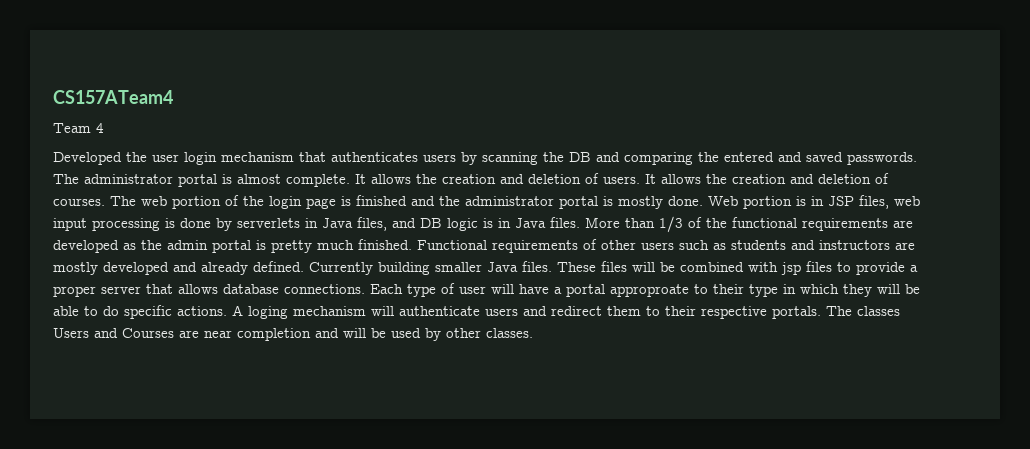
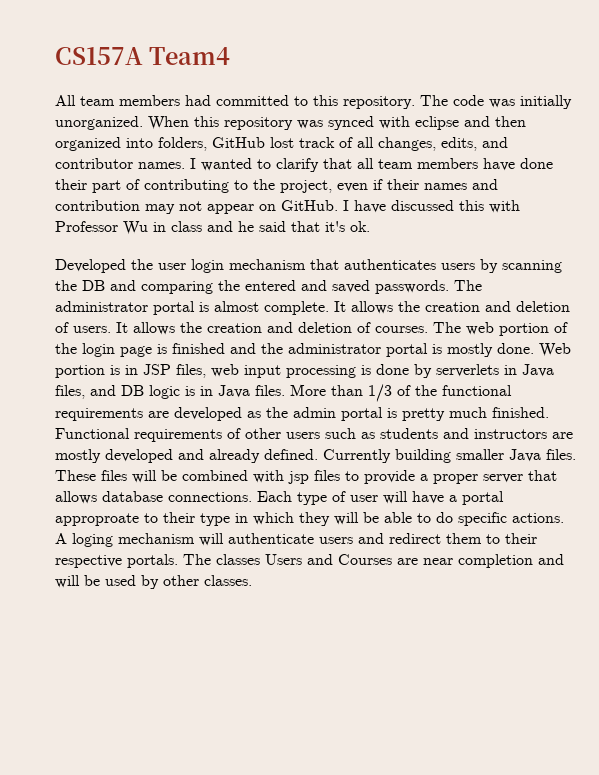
- CS157ATeam4
- Team 4
+ CS157A Team4
+ All team members had committed to this repository. The code was initially unorganized. When this repository was synced with eclipse and then organized into folders, GitHub lost track of all changes, edits, and contributor names. I wanted to clarify that all team members have done their part of contributing to the project, even if their names and contribution may not appear on GitHub. I have discussed this with Professor Wu in class and he said that it's ok.

